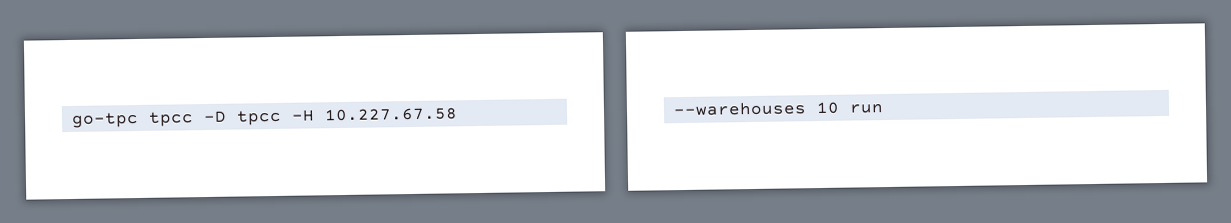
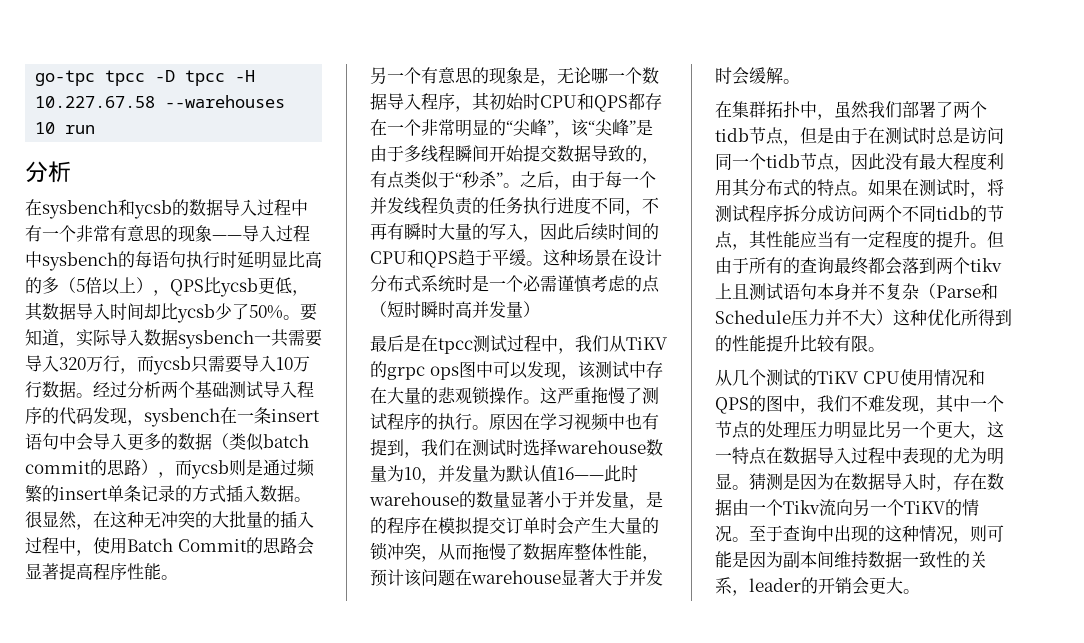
  go-tpc tpcc -D tpcc -H 10.227.67.58 --warehouses 10 run
+ 分析
+ 在sysbench和ycsb的数据导入过程中有一个非常有意思的现象——导入过程中sysbench的每语句执行时延明显比高的多（5倍以上），QPS比ycsb更低，其数据导入时间却比ycsb少了50%。要知道，实际导入数据sysbench一共需要导入320万行，而ycsb只需要导入10万行数据。经过分析两个基础测试导入程序的代码发现，sysbench在一条insert语句中会导入更多的数据（类似batch commit的思路），而ycsb则是通过频繁的insert单条记录的方式插入数据。很显然，在这种无冲突的大批量的插入过程中，使用Batch Commit的思路会显著提高程序性能。
+ 另一个有意思的现象是，无论哪一个数据导入程序，其初始时CPU和QPS都存在一个非常明显的“尖峰”，该“尖峰”是由于多线程瞬间开始提交数据导致的，有点类似于“秒杀”。之后，由于每一个并发线程负责的任务执行进度不同，不再有瞬时大量的写入，因此后续时间的CPU和QPS趋于平缓。这种场景在设计分布式系统时是一个必需谨慎考虑的点（短时瞬时高并发量）
+ 最后是在tpcc测试过程中，我们从TiKV的grpc ops图中可以发现，该测试中存在大量的悲观锁操作。这严重拖慢了测试程序的执行。原因在学习视频中也有提到，我们在测试时选择warehouse数量为10，并发量为默认值16——此时warehouse的数量显著小于并发量，是的程序在模拟提交订单时会产生大量的锁冲突，从而拖慢了数据库整体性能，预计该问题在warehouse显著大于并发时会缓解。
+ 在集群拓扑中，虽然我们部署了两个tidb节点，但是由于在测试时总是访问同一个tidb节点，因此没有最大程度利用其分布式的特点。如果在测试时，将测试程序拆分成访问两个不同tidb的节点，其性能应当有一定程度的提升。但由于所有的查询最终都会落到两个tikv上且测试语句本身并不复杂（Parse和Schedule压力并不大）这种优化所得到的性能提升比较有限。
+ 从几个测试的TiKV CPU使用情况和QPS的图中，我们不难发现，其中一个节点的处理压力明显比另一个更大，这一特点在数据导入过程中表现的尤为明显。猜测是因为在数据导入时，存在数据由一个Tikv流向另一个TiKV的情况。至于查询中出现的这种情况，则可能是因为副本间维持数据一致性的关系，leader的开销会更大。

